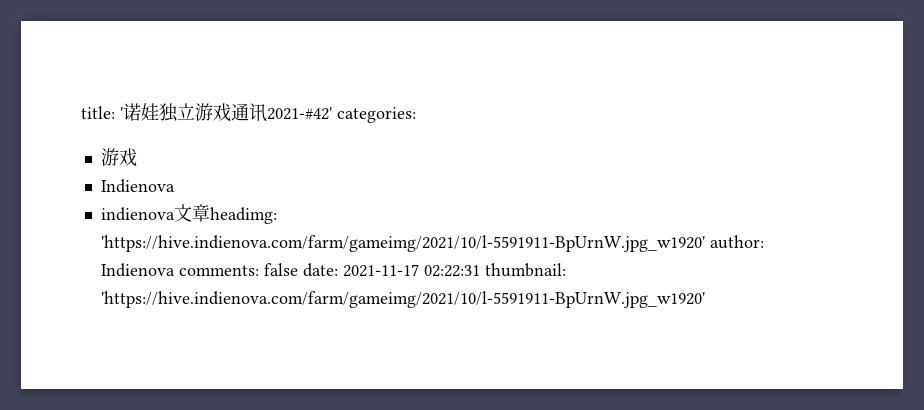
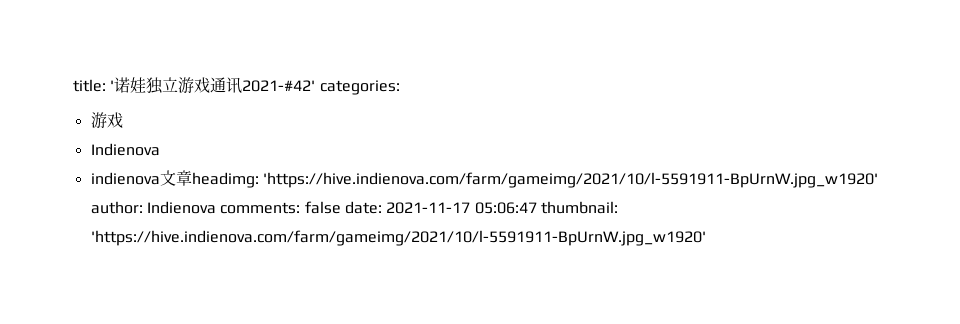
- indienova文章headimg: 'https://hive.indienova.com/farm/gameimg/2021/10/l-5591911-BpUrnW.jpg_w1920' author: Indienova comments: false date: 2021-11-17 02:22:31 thumbnail: 'https://hive.indienova.com/farm/gameimg/2021/10/l-5591911-BpUrnW.jpg_w1920'
+ indienova文章headimg: 'https://hive.indienova.com/farm/gameimg/2021/10/l-5591911-BpUrnW.jpg_w1920' author: Indienova comments: false date: 2021-11-17 05:06:47 thumbnail: 'https://hive.indienova.com/farm/gameimg/2021/10/l-5591911-BpUrnW.jpg_w1920'

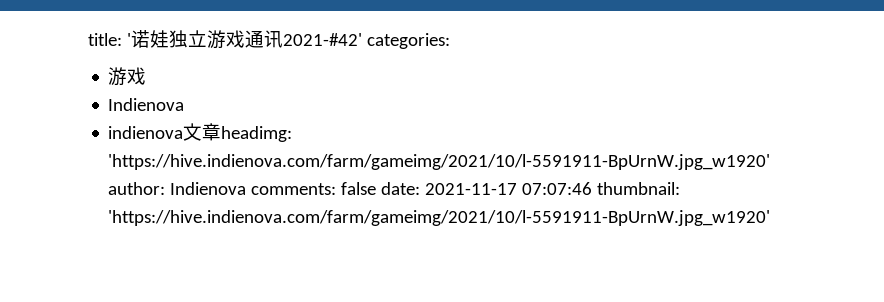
- indienova文章headimg: 'https://hive.indienova.com/farm/gameimg/2021/10/l-5591911-BpUrnW.jpg_w1920' author: Indienova comments: false date: 2021-11-17 05:06:47 thumbnail: 'https://hive.indienova.com/farm/gameimg/2021/10/l-5591911-BpUrnW.jpg_w1920'
+ indienova文章headimg: 'https://hive.indienova.com/farm/gameimg/2021/10/l-5591911-BpUrnW.jpg_w1920' author: Indienova comments: false date: 2021-11-17 07:07:46 thumbnail: 'https://hive.indienova.com/farm/gameimg/2021/10/l-5591911-BpUrnW.jpg_w1920'

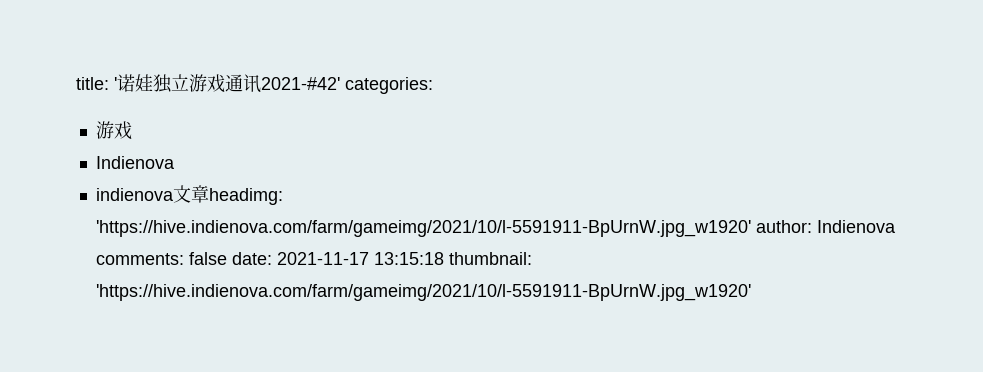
- indienova文章headimg: 'https://hive.indienova.com/farm/gameimg/2021/10/l-5591911-BpUrnW.jpg_w1920' author: Indienova comments: false date: 2021-11-17 07:07:46 thumbnail: 'https://hive.indienova.com/farm/gameimg/2021/10/l-5591911-BpUrnW.jpg_w1920'
+ indienova文章headimg: 'https://hive.indienova.com/farm/gameimg/2021/10/l-5591911-BpUrnW.jpg_w1920' author: Indienova comments: false date: 2021-11-17 13:15:18 thumbnail: 'https://hive.indienova.com/farm/gameimg/2021/10/l-5591911-BpUrnW.jpg_w1920'

